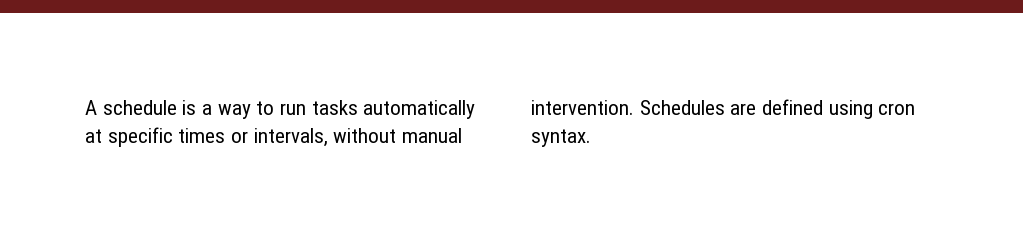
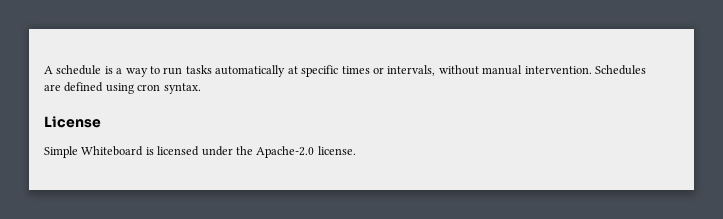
+ License
+ Simple Whiteboard is licensed under the Apache-2.0 license.

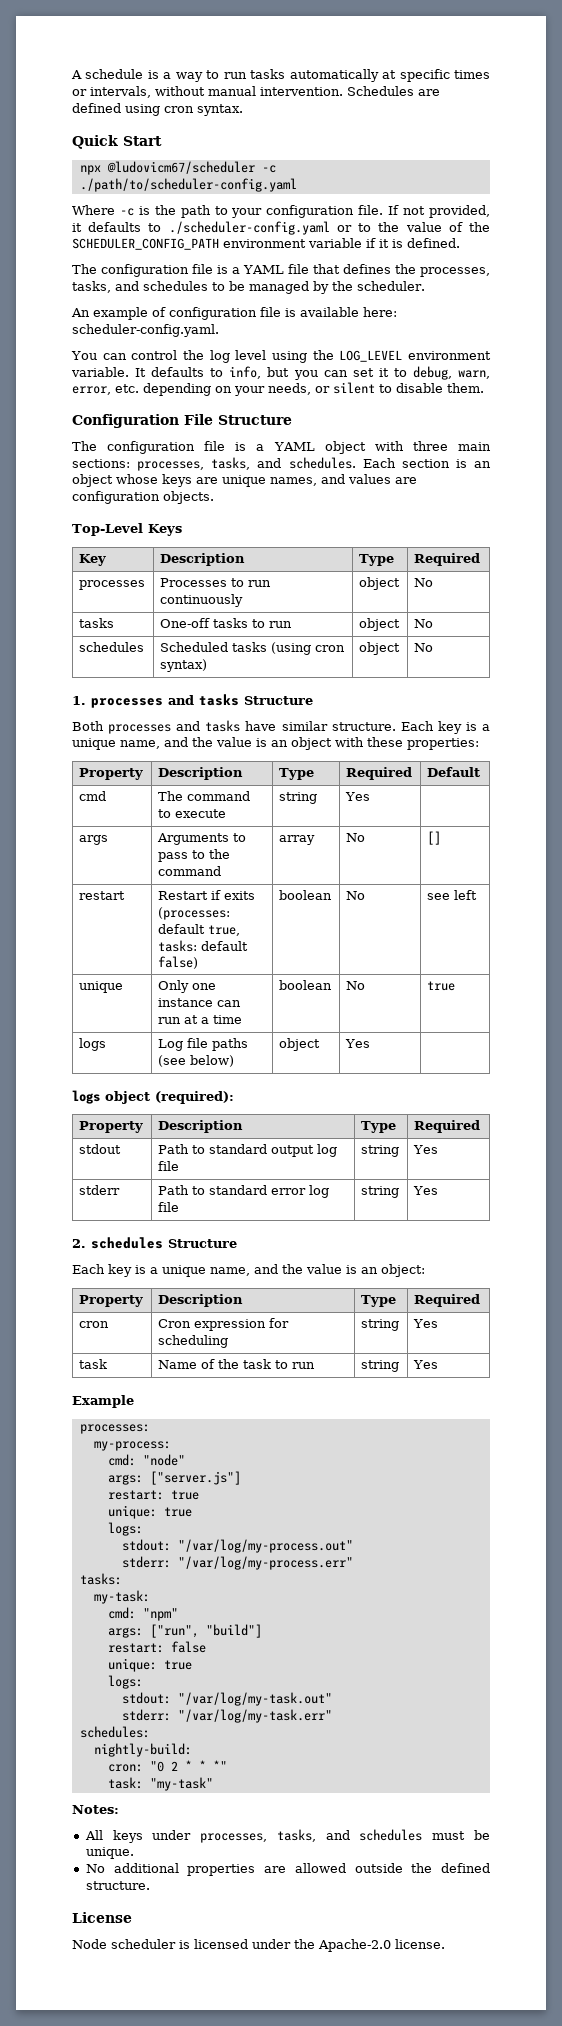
+ Quick Start
+ npx @ludovicm67/scheduler -c ./path/to/scheduler-config.yaml
+ Where -c is the path to your configuration file. If not provided, it defaults to ./scheduler-config.yaml or to the value of the SCHEDULER_CONFIG_PATH environment variable if it is defined.
+ The configuration file is a YAML file that defines the processes, tasks, and schedules to be managed by the scheduler.
+ An example of configuration file is available here: scheduler-config.yaml.
+ You can control the log level using the LOG_LEVEL environment variable. It defaults to info, but you can set it to debug, warn, error, etc. depending on your needs, or silent to disable them.
+ Configuration File Structure
+ The configuration file is a YAML object with three main sections: processes, tasks, and schedules. Each section is an object whose keys are unique names, and values are configuration objects.
+ Top-Level Keys
+ Key | Description | Type | Required
+ processes | Processes to run continuously | object | No
+ tasks | One-off tasks to run | object | No
+ schedules | Scheduled tasks (using cron syntax) | object | No
+ 1. processes and tasks Structure
+ Both processes and tasks have similar structure. Each key is a unique name, and the value is an object with these properties:
+ Property | Description | Type | Required | Default
+ cmd | The command to execute | string | Yes |
+ args | Arguments to pass to the command | array | No | []
+ restart | Restart if exits (processes: default true, tasks: default false) | boolean | No | see left
+ unique | Only one instance can run at a time | boolean | No | true
+ logs | Log file paths (see below) | object | Yes |
+ logs object (required):
+ Property | Description | Type | Required
+ stdout | Path to standard output log file | string | Yes
+ stderr | Path to standard error log file | string | Yes
+ 2. schedules Structure
+ Each key is a unique name, and the value is an object:
+ Property | Description | Type | Required
+ cron | Cron expression for scheduling | string | Yes
+ task | Name of the task to run | string | Yes
+ Example
+ processes:
+ my-process:
+ cmd: "node"
+ args: ["server.js"]
+ restart: true
+ unique: true
+ logs:
+ stdout: "/var/log/my-process.out"
+ stderr: "/var/log/my-process.err"
+ tasks:
+ my-task:
+ cmd: "npm"
+ args: ["run", "build"]
+ restart: false
+ unique: true
+ logs:
+ stdout: "/var/log/my-task.out"
+ stderr: "/var/log/my-task.err"
+ schedules:
+ nightly-build:
+ cron: "0 2 * * *"
+ task: "my-task"
+ Notes:
+ All keys under processes, tasks, and schedules must be unique.
+ No additional properties are allowed outside the defined structure.
- Simple Whiteboard is licensed under the Apache-2.0 license.
+ Node scheduler is licensed under the Apache-2.0 license.

